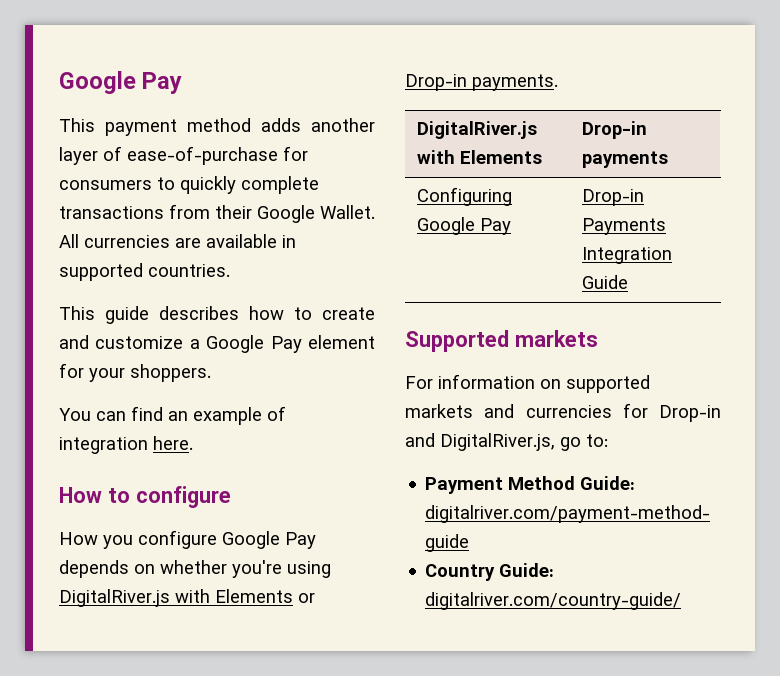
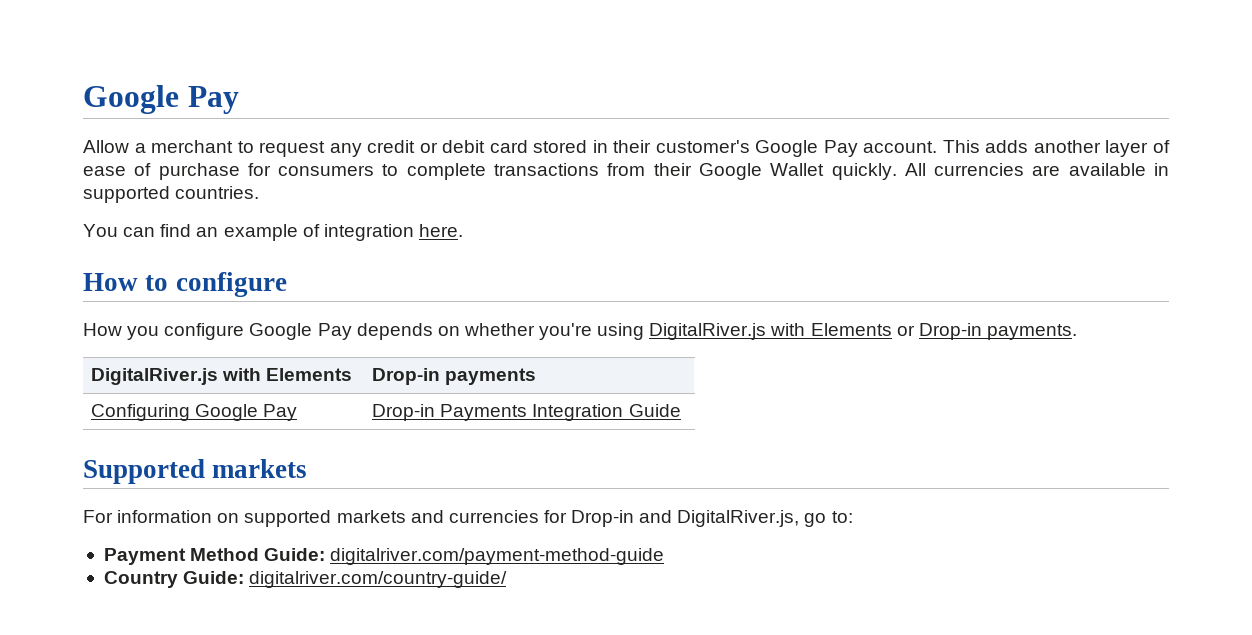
- This payment method adds another layer of ease-of-purchase for consumers to quickly complete transactions from their Google Wallet.
+ Allow a merchant to request any credit or debit card stored in their customer's Google Pay account. This adds another layer of ease of purchase for consumers to complete transactions from their Google Wallet quickly.
- This guide describes how to create and customize a Google Pay element for your shoppers.

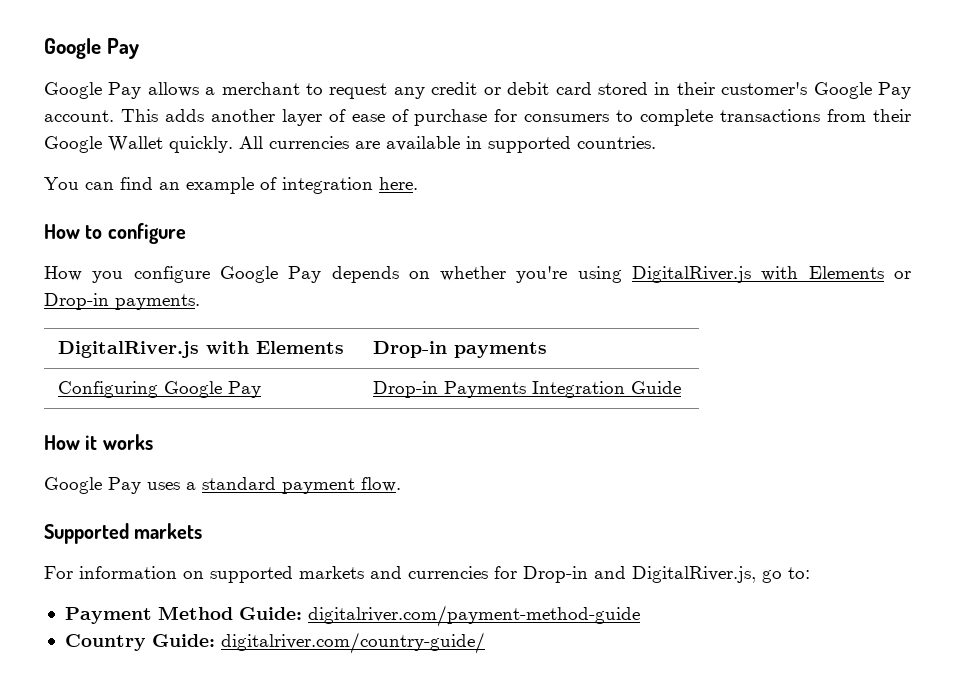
- Allow a merchant to request any credit or debit card stored in their customer's Google Pay account.
+ Google Pay allows a merchant to request any credit or debit card stored in their customer's Google Pay account.
+ How it works
+ Google Pay uses a standard payment flow.

